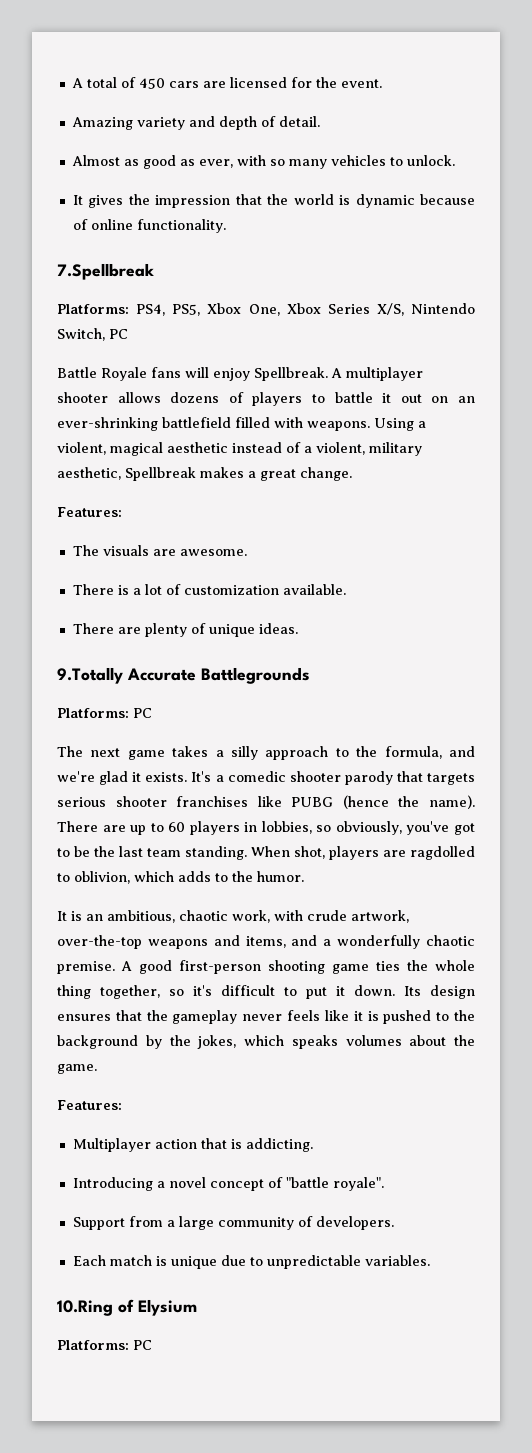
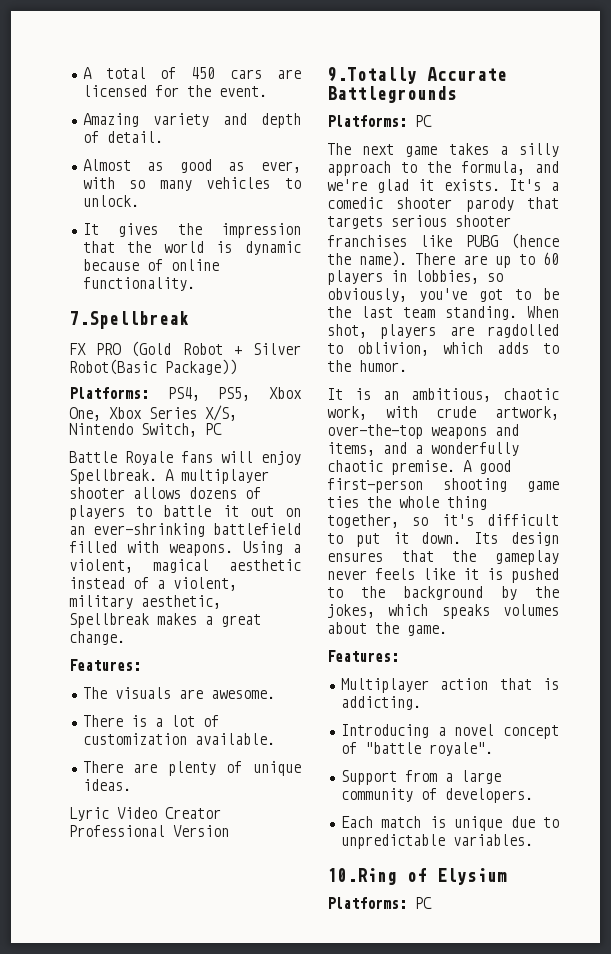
+ FX PRO (Gold Robot + Silver Robot(Basic Package))
+ Lyric Video Creator Professional Version

